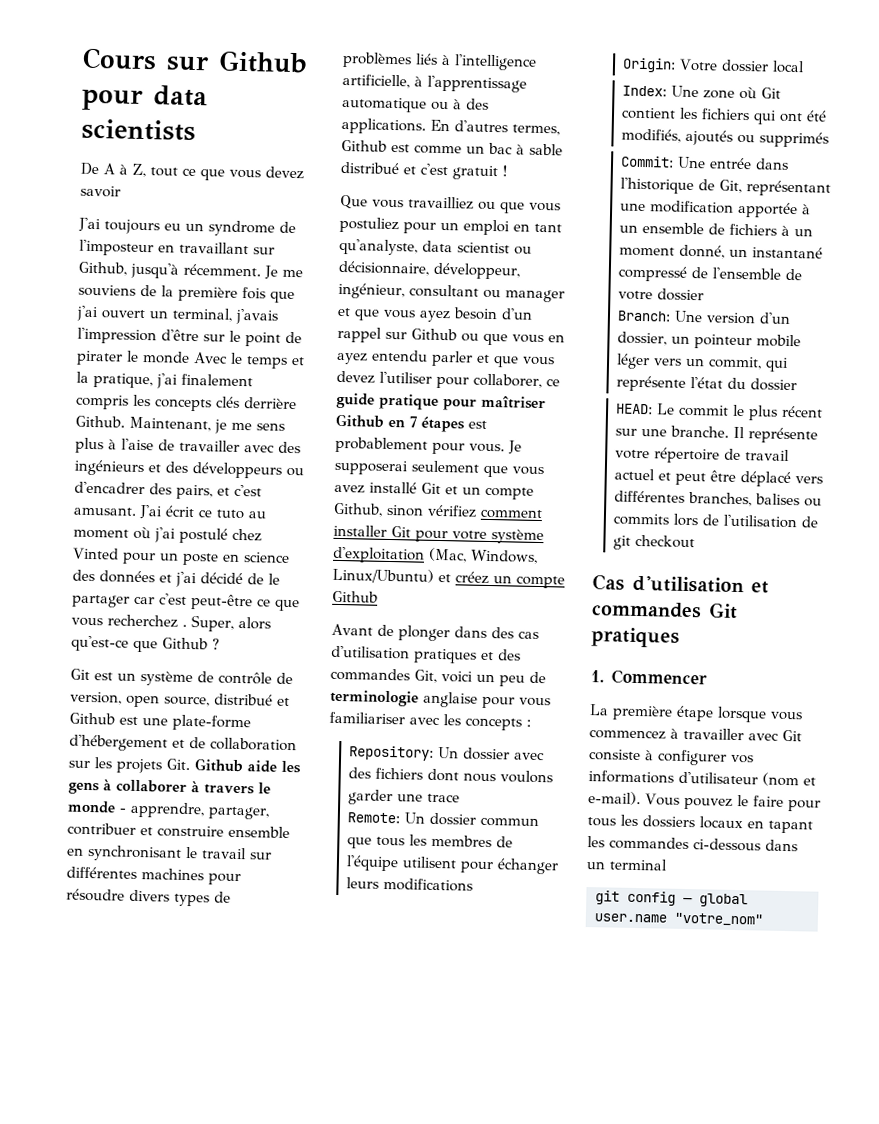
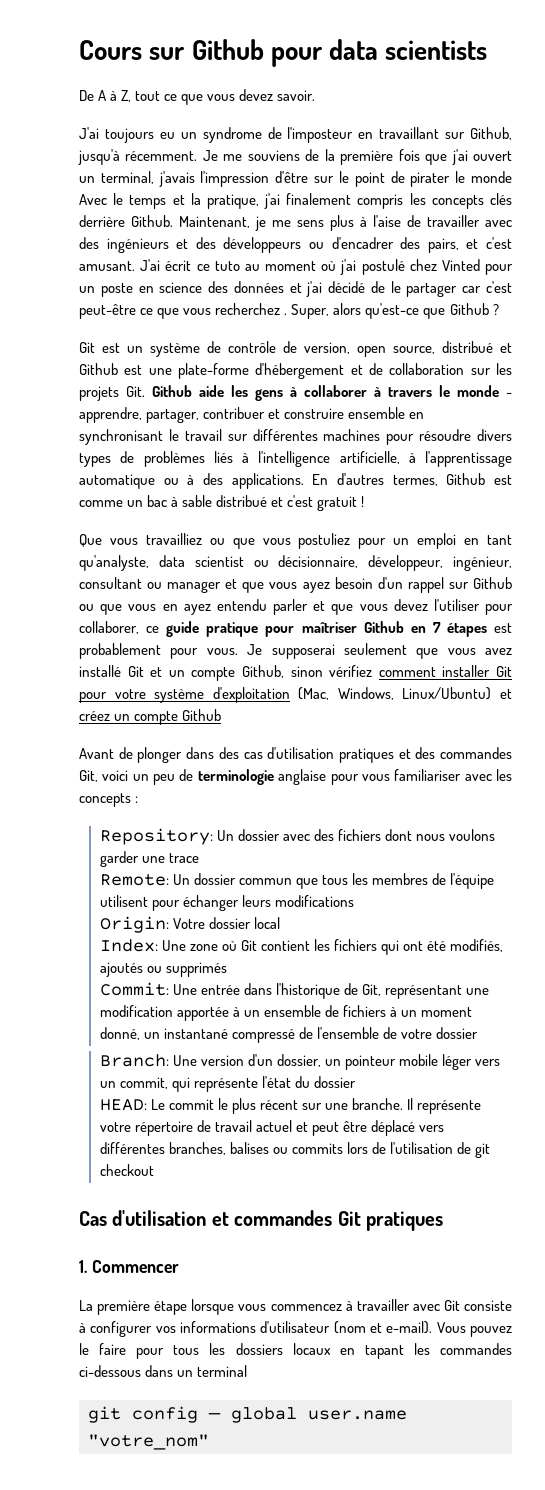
- De A à Z, tout ce que vous devez savoir
+ De A à Z, tout ce que vous devez savoir.

